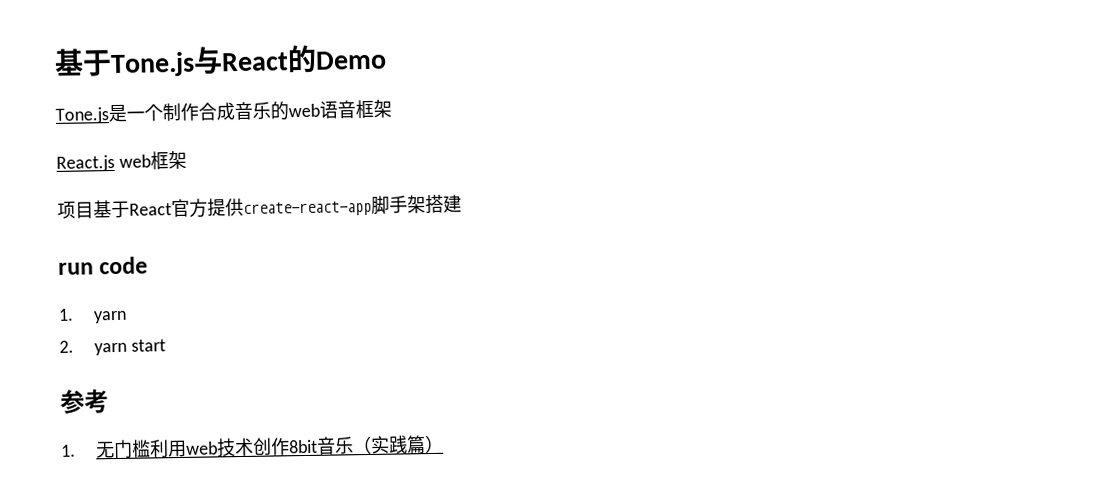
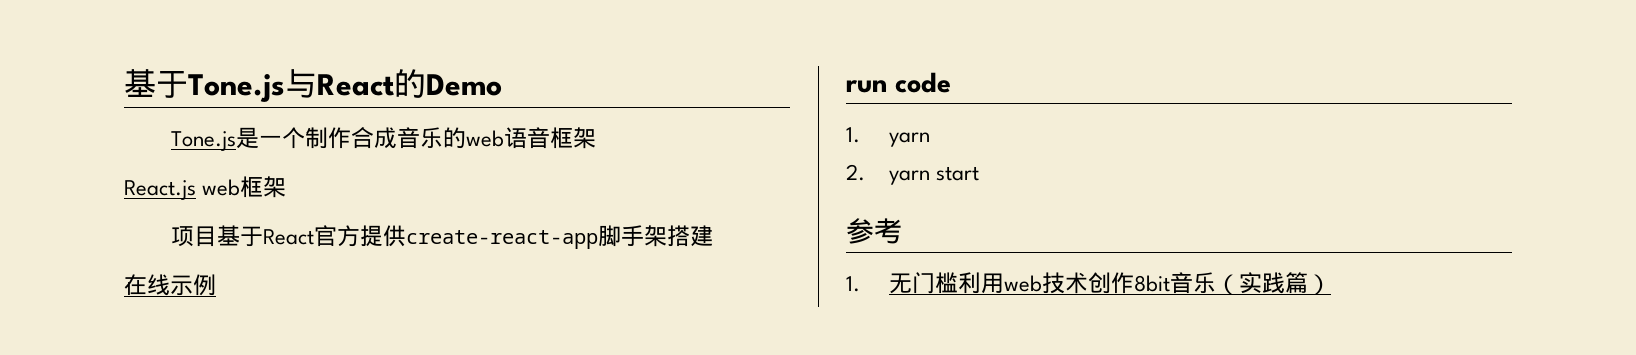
+ 在线示例

